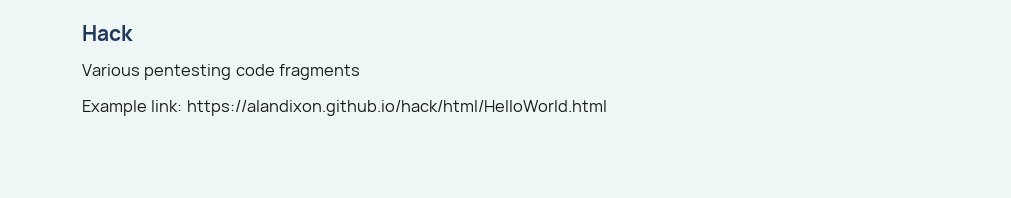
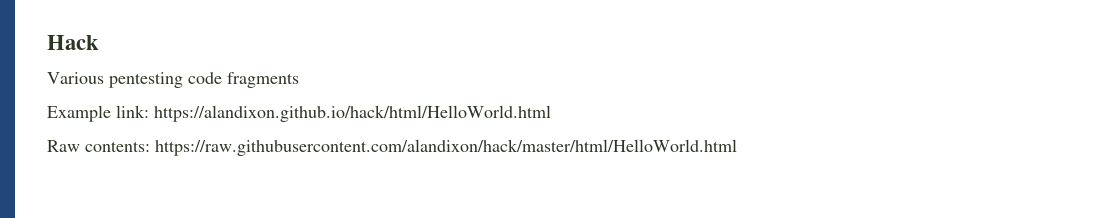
+ Raw contents: https://raw.githubusercontent.com/alandixon/hack/master/html/HelloWorld.html

